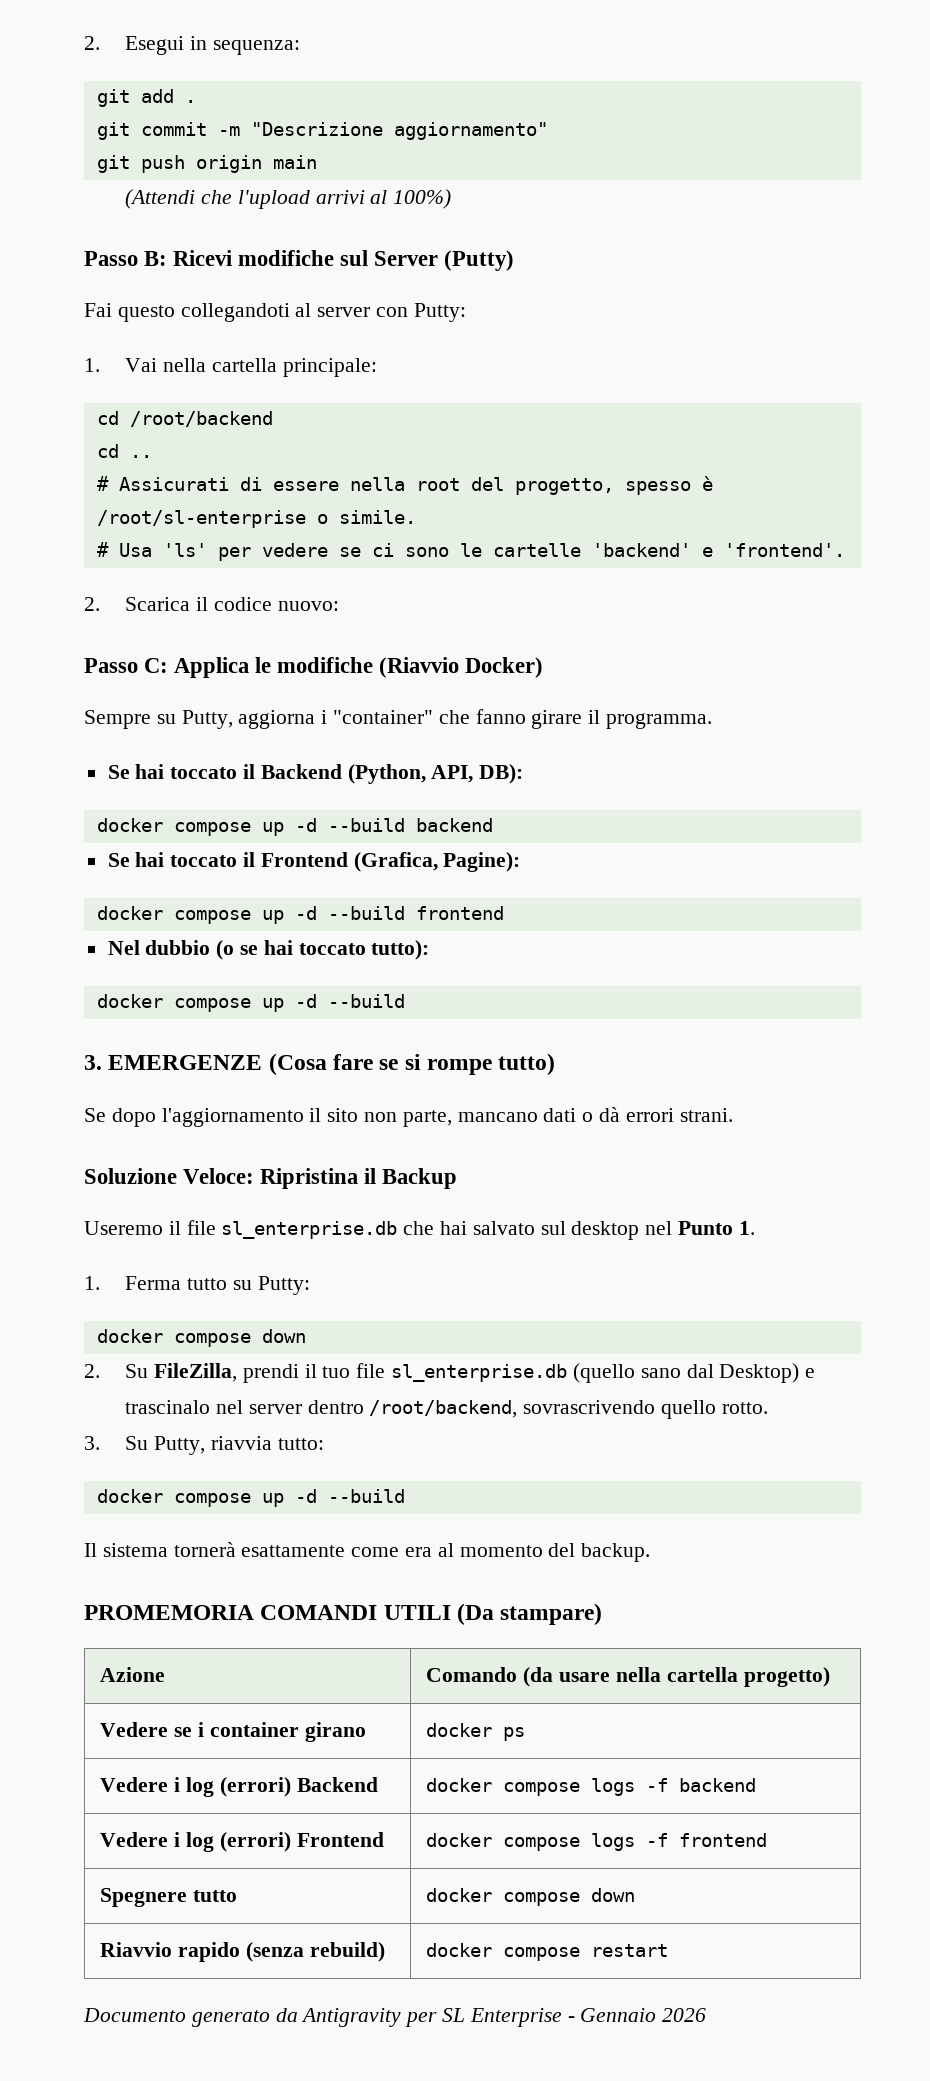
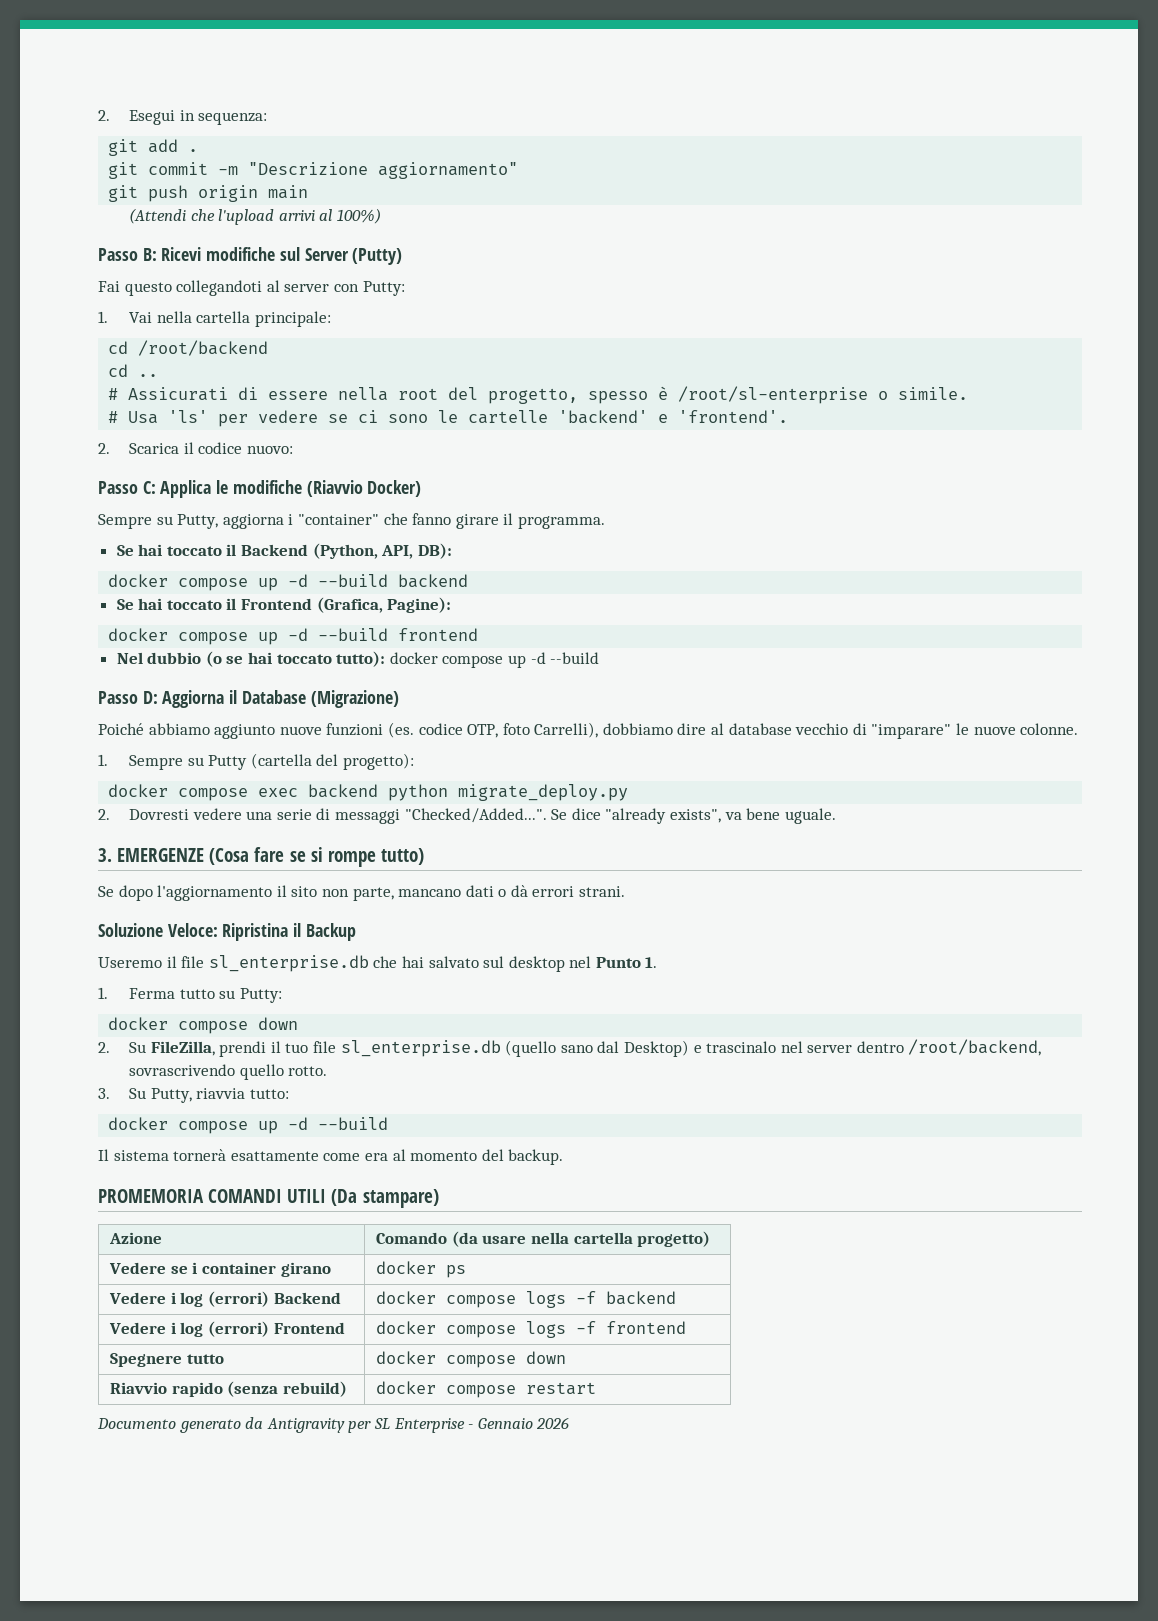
- Nel dubbio (o se hai toccato tutto):
- docker compose up -d --build
+ Nel dubbio (o se hai toccato tutto): docker compose up -d --build
+ Passo D: Aggiorna il Database (Migrazione)
+ Poiché abbiamo aggiunto nuove funzioni (es. codice OTP, foto Carrelli), dobbiamo dire al database vecchio di "imparare" le nuove colonne.
+ 1. Sempre su Putty (cartella del progetto):
+ docker compose exec backend python migrate_deploy.py
+ 2. Dovresti vedere una serie di messaggi "Checked/Added...". Se dice "already exists", va bene uguale.

